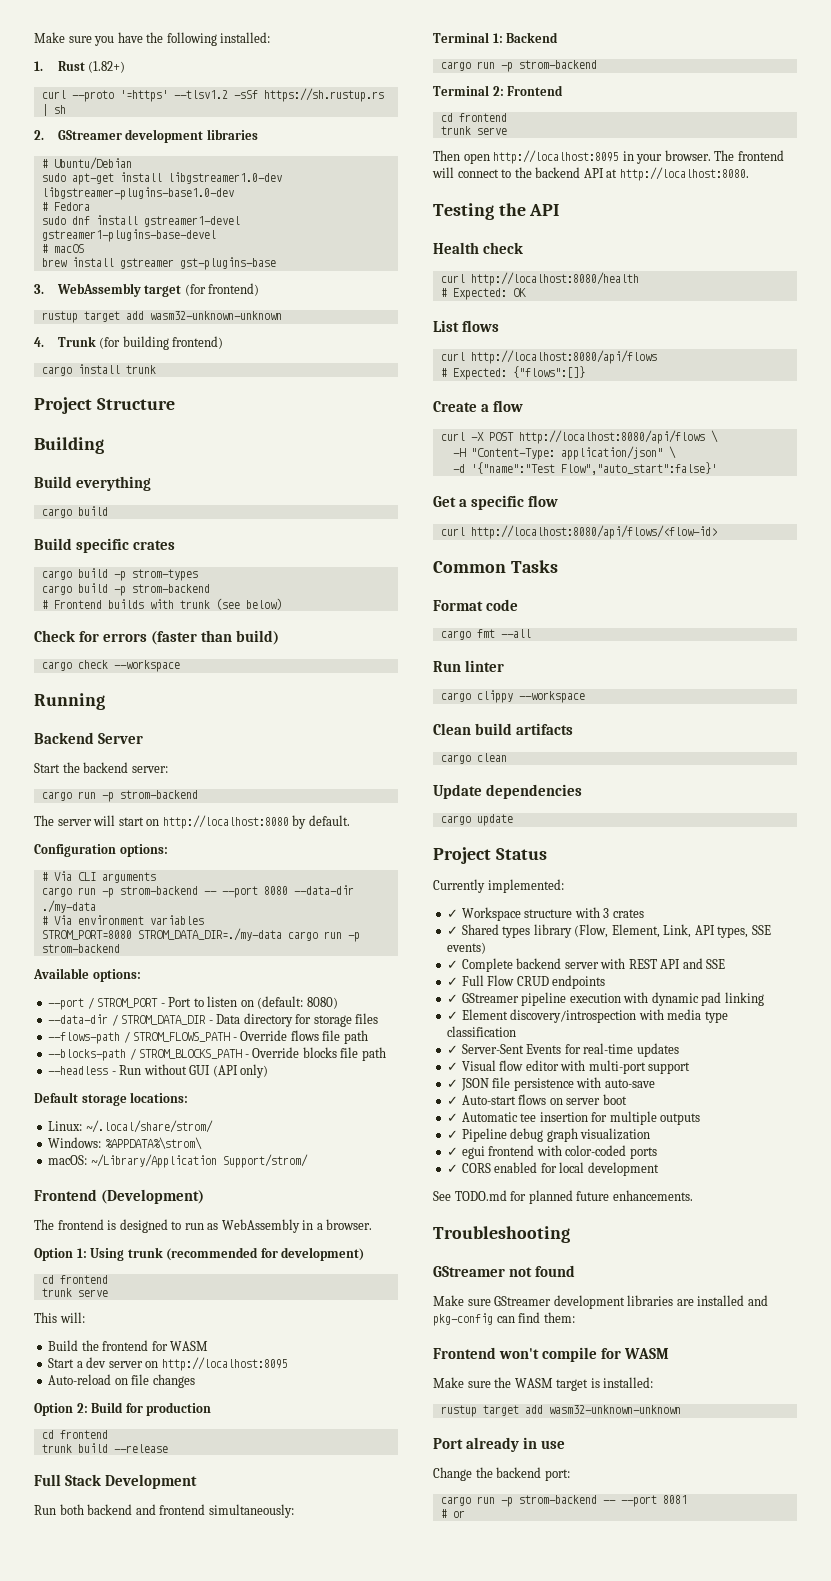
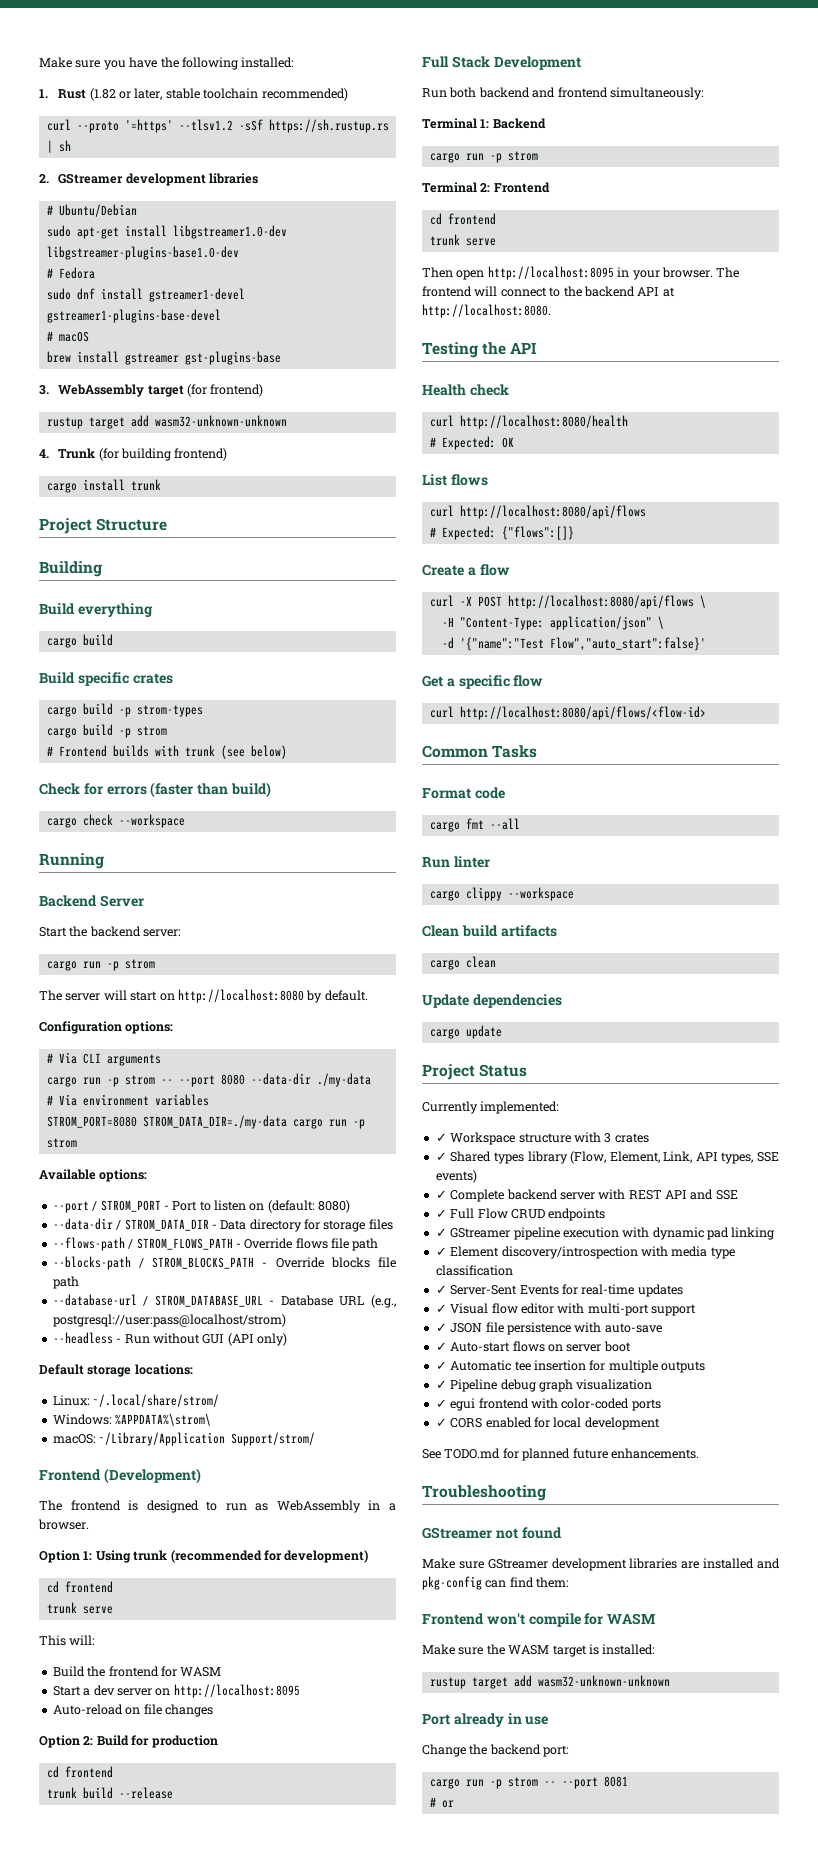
- 1. Rust (1.82+)
+ 1. Rust (1.82 or later, stable toolchain recommended)
- cargo build -p strom-backend
+ cargo build -p strom
  Start the backend server:
- cargo run -p strom-backend
+ cargo run -p strom
- cargo run -p strom-backend -- --port 8080 --data-dir ./my-data
+ cargo run -p strom -- --port 8080 --data-dir ./my-data
- STROM_PORT=8080 STROM_DATA_DIR=./my-data cargo run -p strom-backend
+ STROM_PORT=8080 STROM_DATA_DIR=./my-data cargo run -p strom
+ --database-url / STROM_DATABASE_URL - Database URL (e.g., postgresql://user:pass@localhost/strom)
  Terminal 1: Backend
- cargo run -p strom-backend
+ cargo run -p strom
- cargo run -p strom-backend -- --port 8081
+ cargo run -p strom -- --port 8081

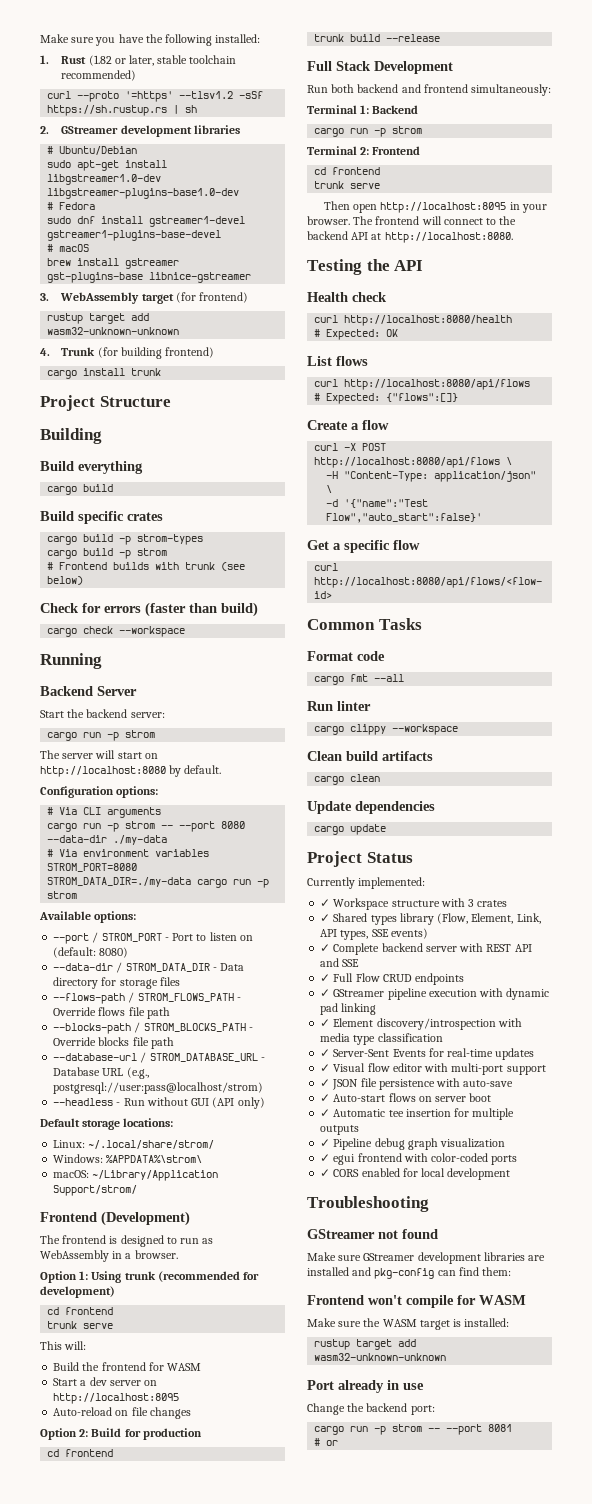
- brew install gstreamer gst-plugins-base
+ brew install gstreamer gst-plugins-base libnice-gstreamer
- See TODO.md for planned future enhancements.

